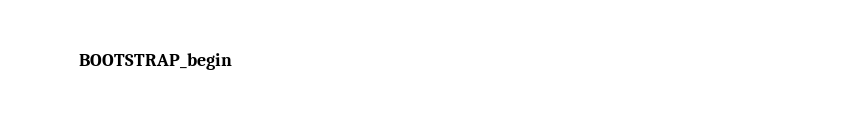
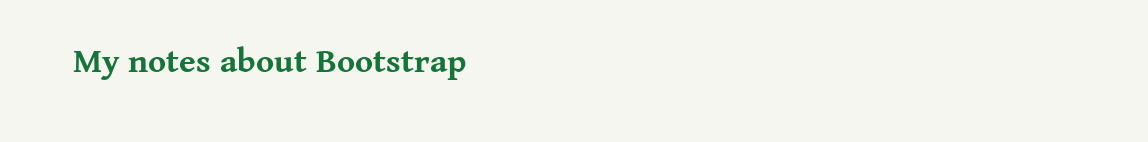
- BOOTSTRAP_begin
+ My notes about Bootstrap

